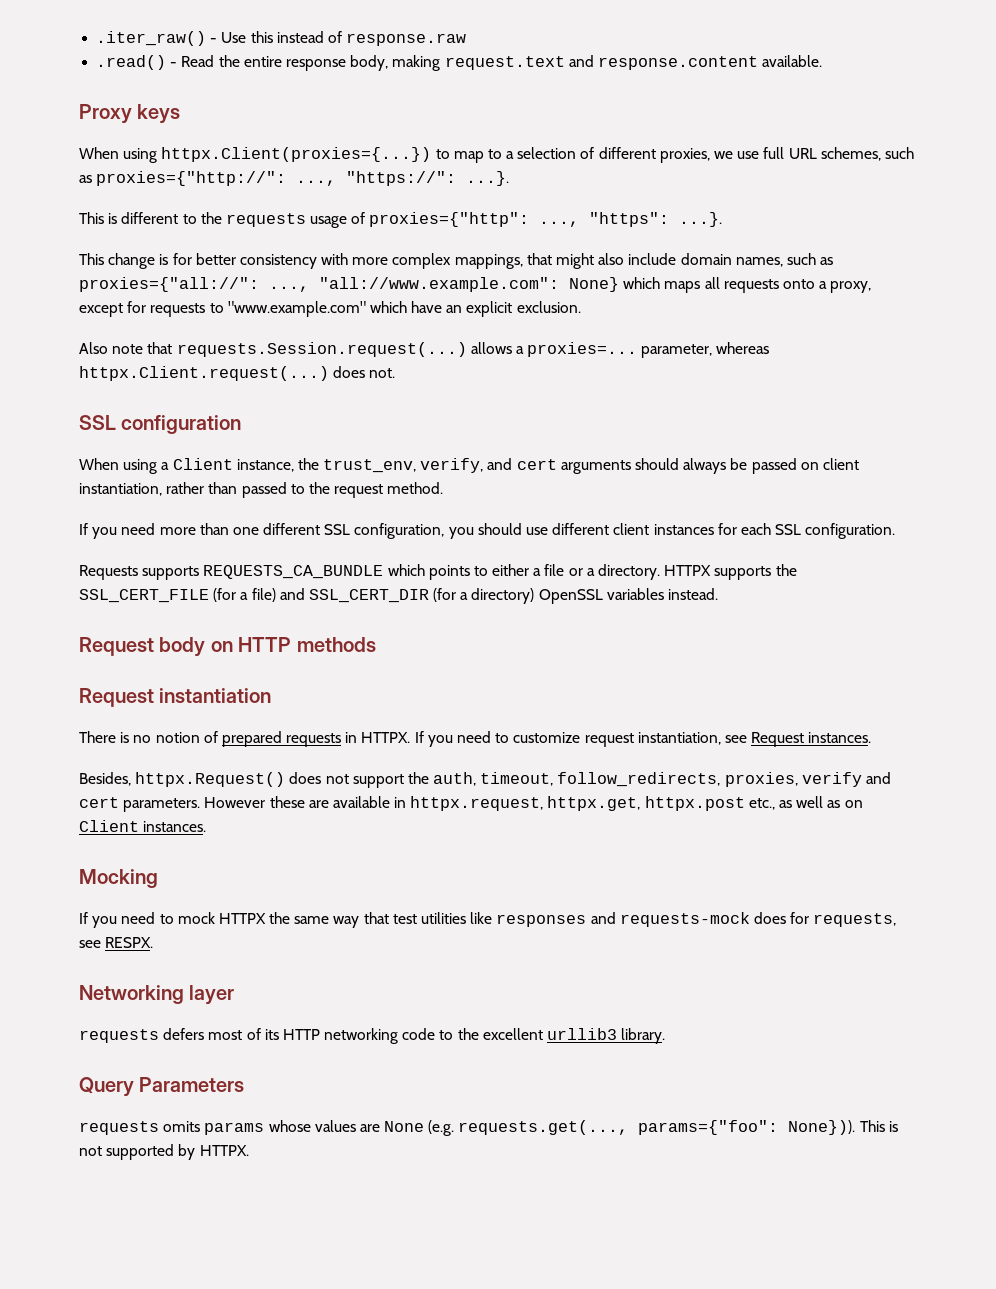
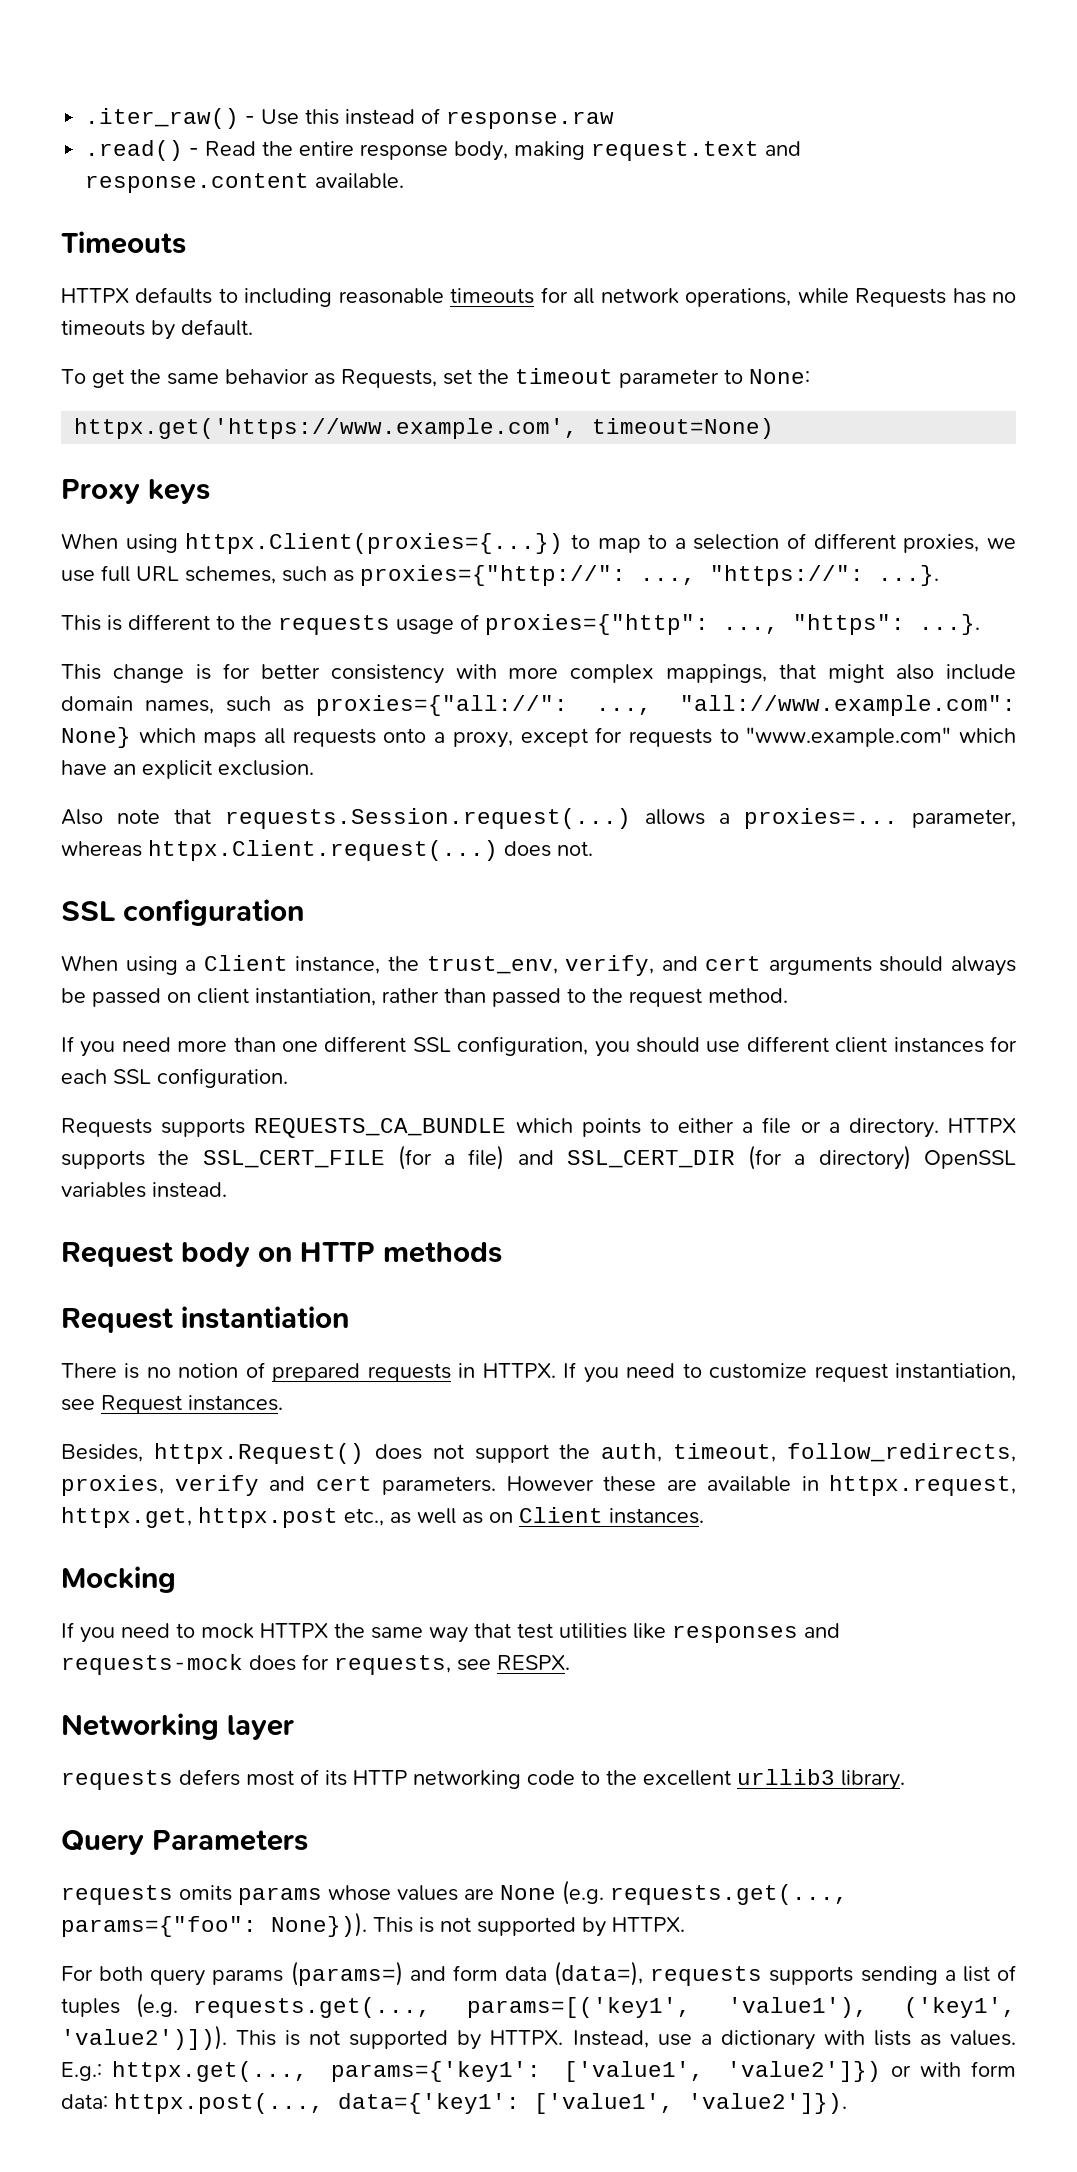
+ Timeouts
+ HTTPX defaults to including reasonable timeouts for all network operations, while Requests has no timeouts by default.
+ To get the same behavior as Requests, set the timeout parameter to None:
+ httpx.get('https://www.example.com', timeout=None)
+ For both query params (params=) and form data (data=), requests supports sending a list of tuples (e.g. requests.get(..., params=[('key1', 'value1'), ('key1', 'value2')])). This is not supported by HTTPX. Instead, use a dictionary with lists as values. E.g.: httpx.get(..., params={'key1': ['value1', 'value2']}) or with form data: httpx.post(..., data={'key1': ['value1', 'value2']}).

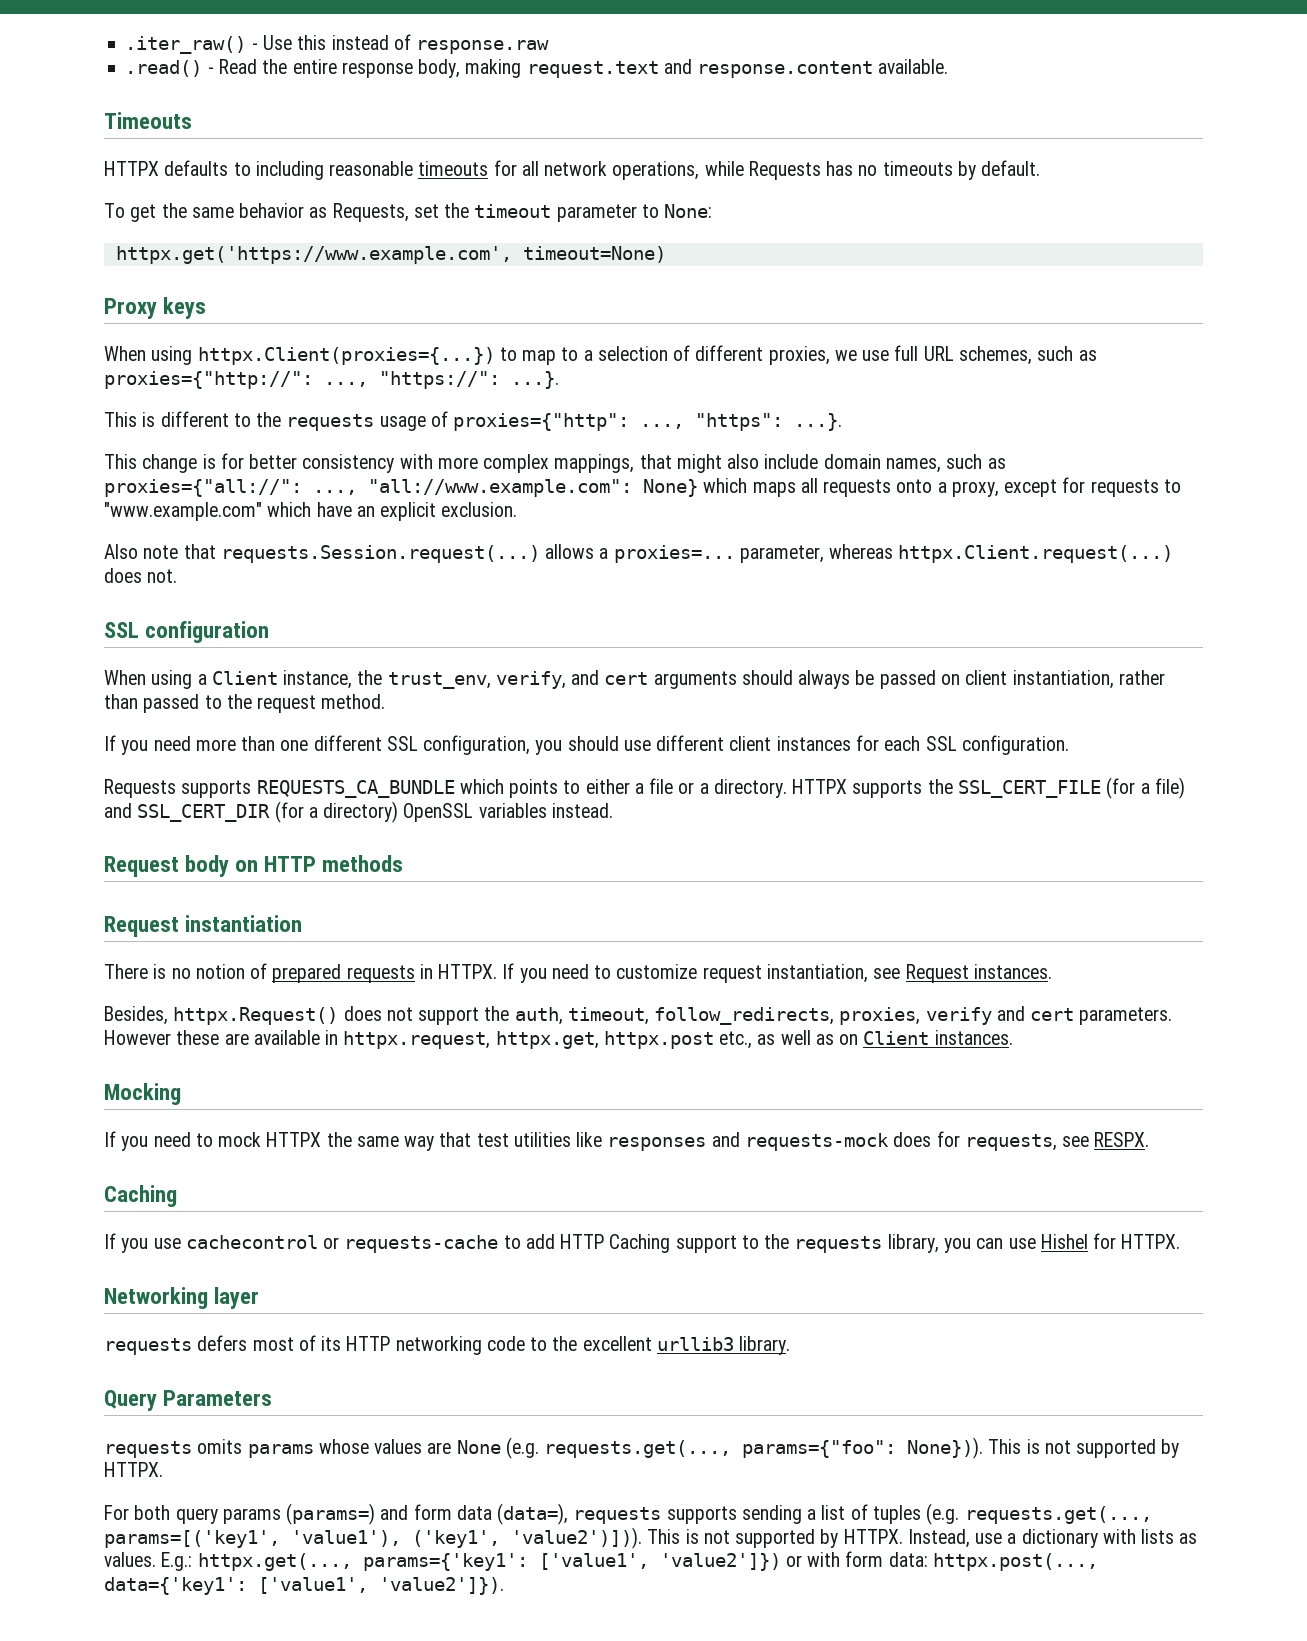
  If you need to mock HTTPX the same way that test utilities like responses and requests-mock does for requests, see RESPX.
+ Caching
+ If you use cachecontrol or requests-cache to add HTTP Caching support to the requests library, you can use Hishel for HTTPX.

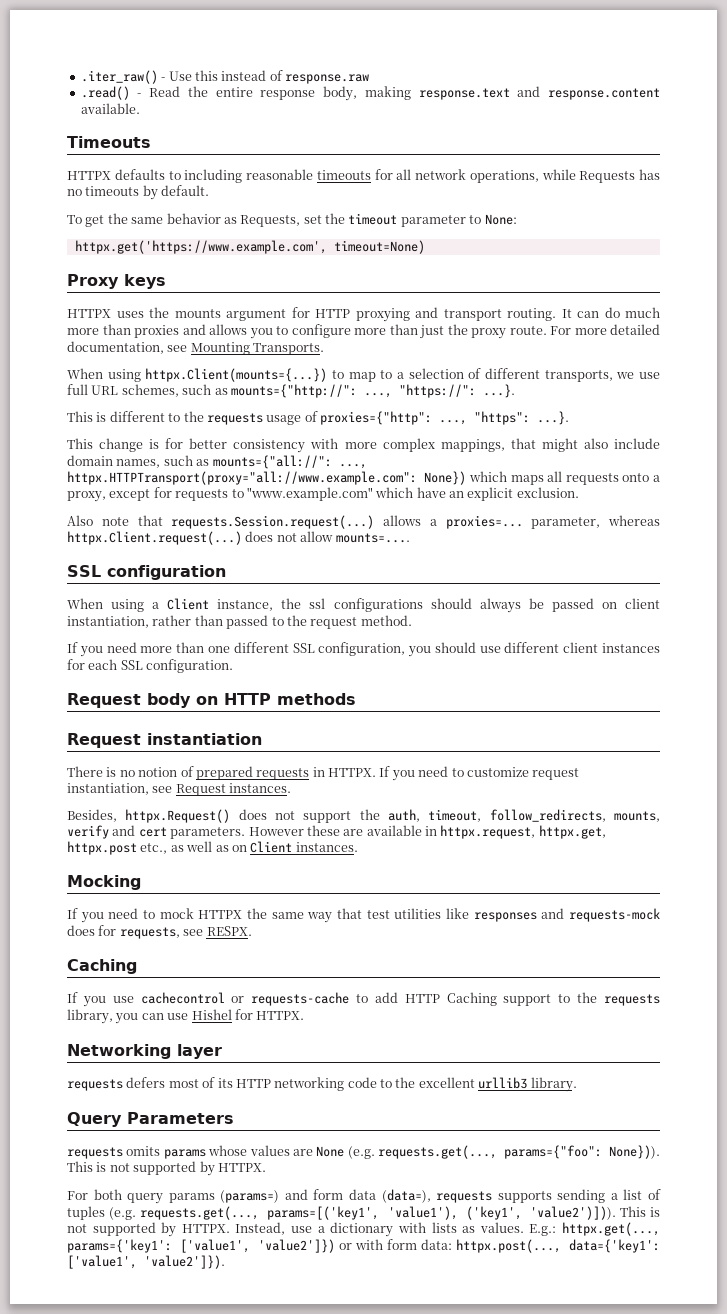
- .read() - Read the entire response body, making request.text and response.content available.
+ .read() - Read the entire response body, making response.text and response.content available.
- When using httpx.Client(proxies={...}) to map to a selection of different proxies, we use full URL schemes, such as proxies={"http://": ..., "https://": ...}.
+ HTTPX uses the mounts argument for HTTP proxying and transport routing. It can do much more than proxies and allows you to configure more than just the proxy route. For more detailed documentation, see Mounting Transports.
+ When using httpx.Client(mounts={...}) to map to a selection of different transports, we use full URL schemes, such as mounts={"http://": ..., "https://": ...}.
- This change is for better consistency with more complex mappings, that might also include domain names, such as proxies={"all://": ..., "all://www.example.com": None} which maps all requests onto a proxy, except for requests to "www.example.com" which have an explicit exclusion.
+ This change is for better consistency with more complex mappings, that might also include domain names, such as mounts={"all://": ..., httpx.HTTPTransport(proxy="all://www.example.com": None}) which maps all requests onto a proxy, except for requests to "www.example.com" which have an explicit exclusion.
- Also note that requests.Session.request(...) allows a proxies=... parameter, whereas httpx.Client.request(...) does not.
+ Also note that requests.Session.request(...) allows a proxies=... parameter, whereas httpx.Client.request(...) does not allow mounts=....
- When using a Client instance, the trust_env, verify, and cert arguments should always be passed on client instantiation, rather than passed to the request method.
+ When using a Client instance, the ssl configurations should always be passed on client instantiation, rather than passed to the request method.
- Requests supports REQUESTS_CA_BUNDLE which points to either a file or a directory. HTTPX supports the SSL_CERT_FILE (for a file) and SSL_CERT_DIR (for a directory) OpenSSL variables instead.
- Besides, httpx.Request() does not support the auth, timeout, follow_redirects, proxies, verify and cert parameters.
+ Besides, httpx.Request() does not support the auth, timeout, follow_redirects, mounts, verify and cert parameters.

